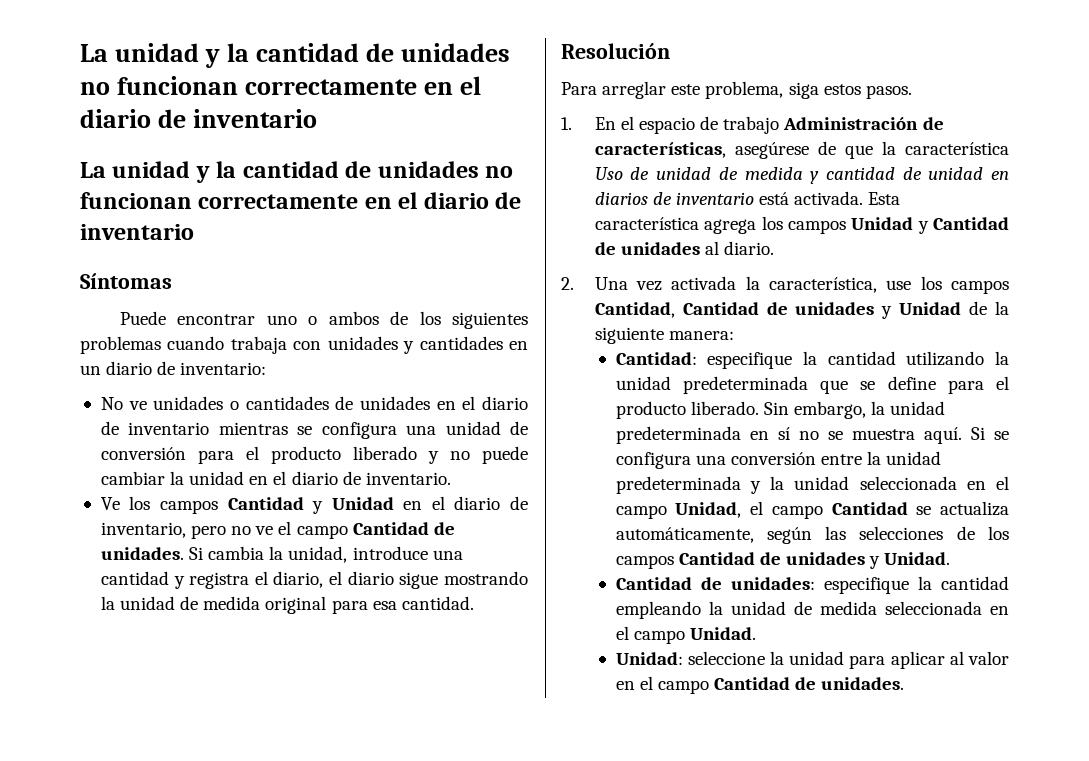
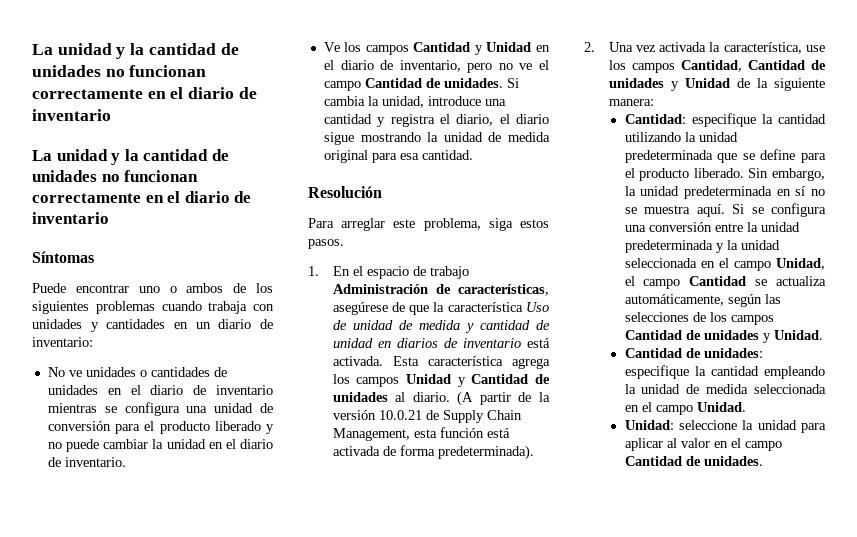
+ (A partir de la versión 10.0.21 de Supply Chain Management, esta función está activada de forma predeterminada).

